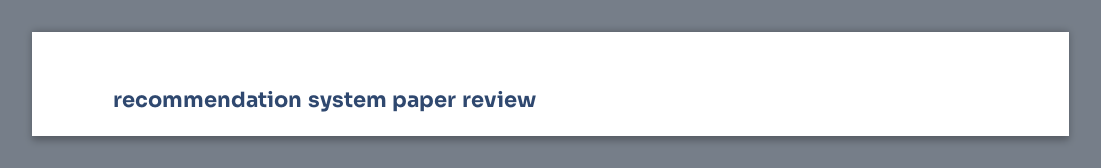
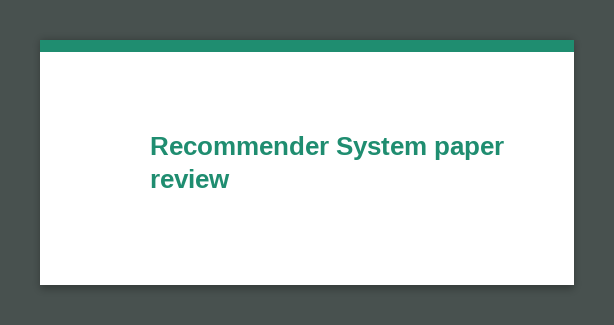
- recommendation system paper review
+ Recommender System paper review

